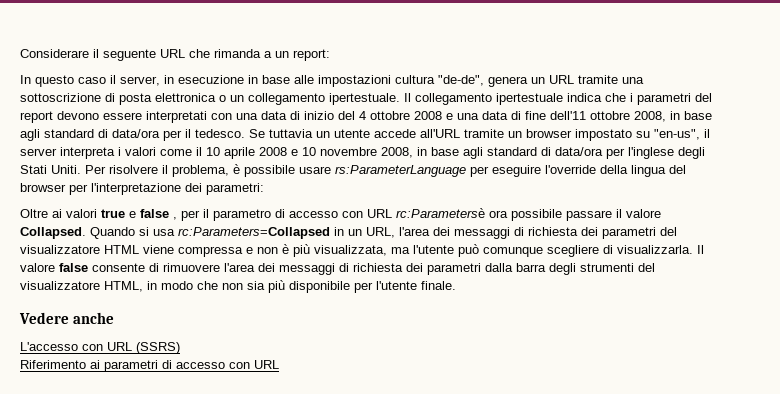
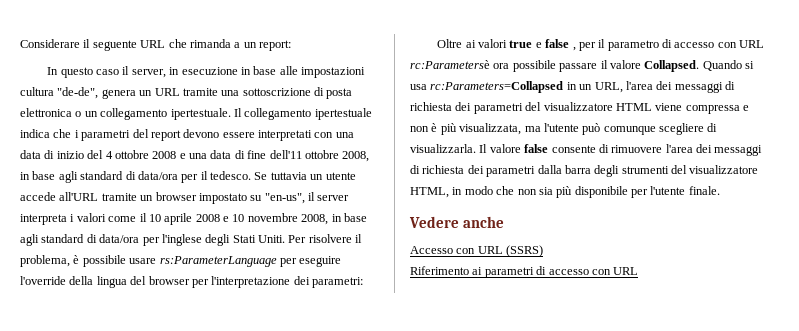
- L'accesso con URL (SSRS)
+ Accesso con URL (SSRS)

